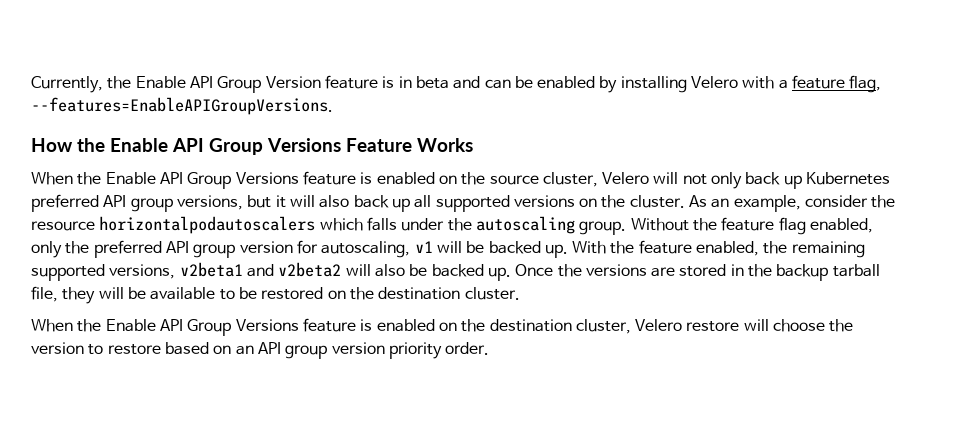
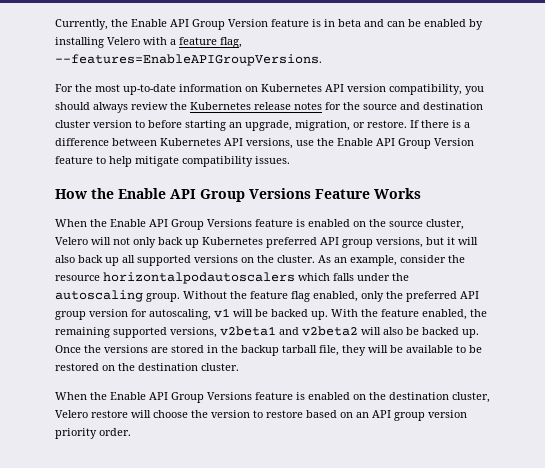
+ For the most up-to-date information on Kubernetes API version compatibility, you should always review the Kubernetes release notes for the source and destination cluster version to before starting an upgrade, migration, or restore. If there is a difference between Kubernetes API versions, use the Enable API Group Version feature to help mitigate compatibility issues.

